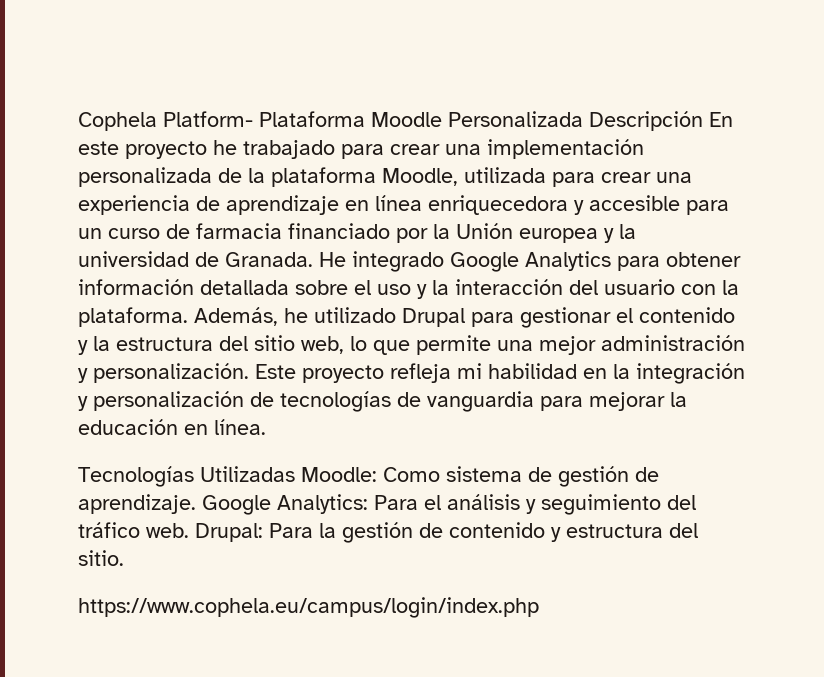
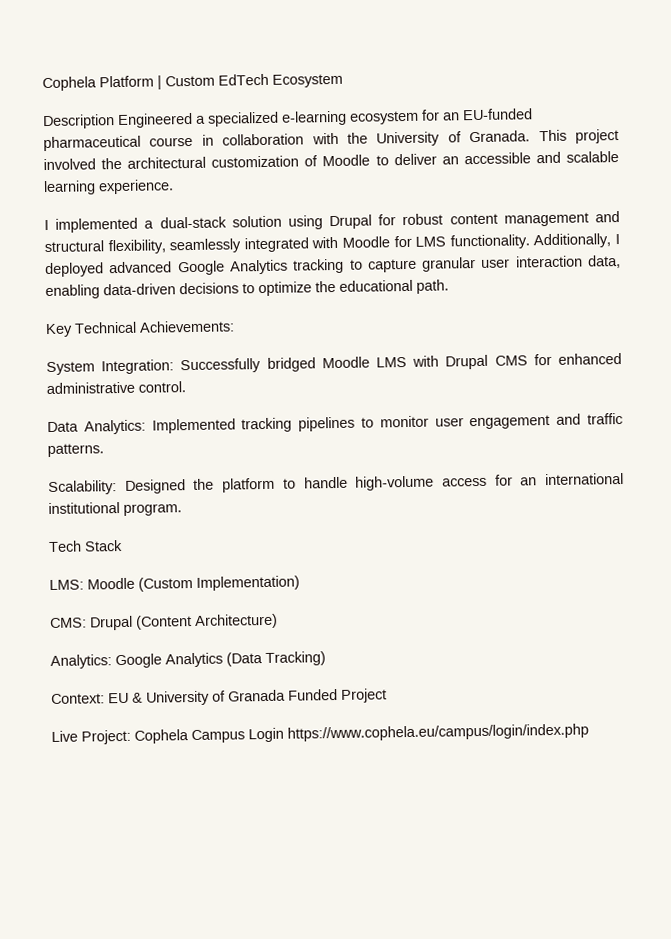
- Cophela Platform- Plataforma Moodle Personalizada Descripción En este proyecto he trabajado para crear una implementación personalizada de la plataforma Moodle, utilizada para crear una experiencia de aprendizaje en línea enriquecedora y accesible para un curso de farmacia financiado por la Unión europea y la universidad de Granada. He integrado Google Analytics para obtener información detallada sobre el uso y la interacción del usuario con la plataforma. Además, he utilizado Drupal para gestionar el contenido y la estructura del sitio web, lo que permite una mejor administración y personalización. Este proyecto refleja mi habilidad en la integración y personalización de tecnologías de vanguardia para mejorar la educación en línea.
- Tecnologías Utilizadas Moodle: Como sistema de gestión de aprendizaje. Google Analytics: Para el análisis y seguimiento del tráfico web. Drupal: Para la gestión de contenido y estructura del sitio.
- https://www.cophela.eu/campus/login/index.php
+ Cophela Platform | Custom EdTech Ecosystem
+ Description Engineered a specialized e-learning ecosystem for an EU-funded pharmaceutical course in collaboration with the University of Granada. This project involved the architectural customization of Moodle to deliver an accessible and scalable learning experience.
+ I implemented a dual-stack solution using Drupal for robust content management and structural flexibility, seamlessly integrated with Moodle for LMS functionality. Additionally, I deployed advanced Google Analytics tracking to capture granular user interaction data, enabling data-driven decisions to optimize the educational path.
+ Key Technical Achievements:
+ System Integration: Successfully bridged Moodle LMS with Drupal CMS for enhanced administrative control.
+ Data Analytics: Implemented tracking pipelines to monitor user engagement and traffic patterns.
+ Scalability: Designed the platform to handle high-volume access for an international institutional program.
+ Tech Stack
+ LMS: Moodle (Custom Implementation)
+ CMS: Drupal (Content Architecture)
+ Analytics: Google Analytics (Data Tracking)
+ Context: EU & University of Granada Funded Project
+ Live Project: Cophela Campus Login https://www.cophela.eu/campus/login/index.php

